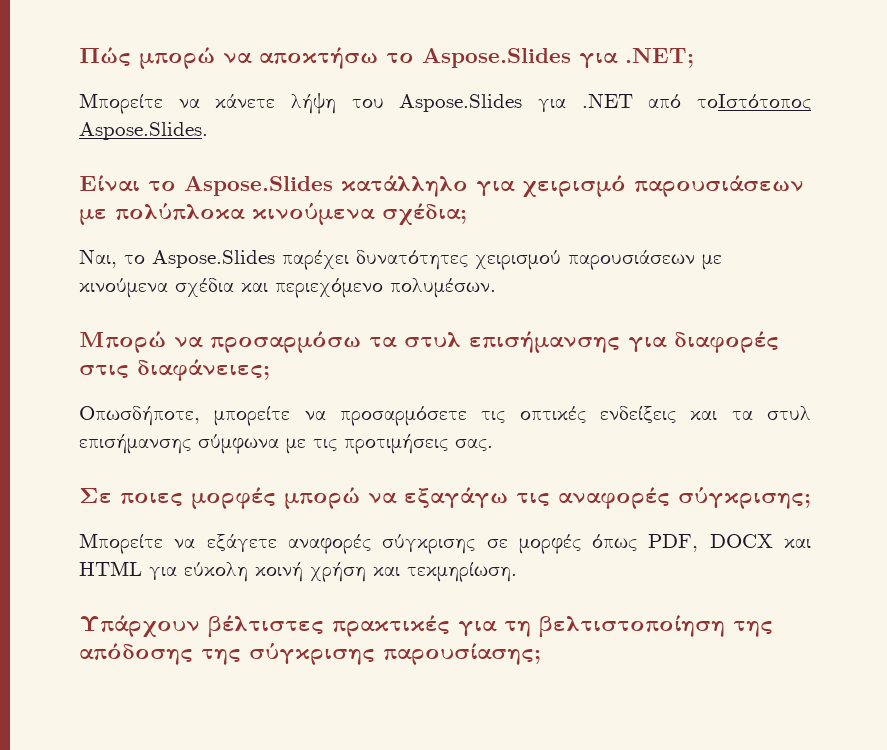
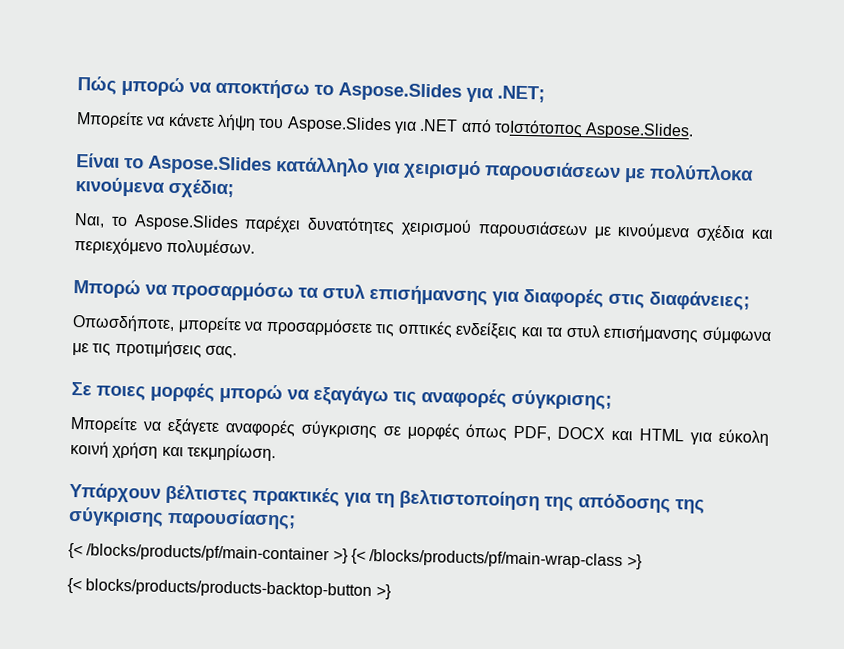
+ {< /blocks/products/pf/main-container >} {< /blocks/products/pf/main-wrap-class >}
+ {< blocks/products/products-backtop-button >}

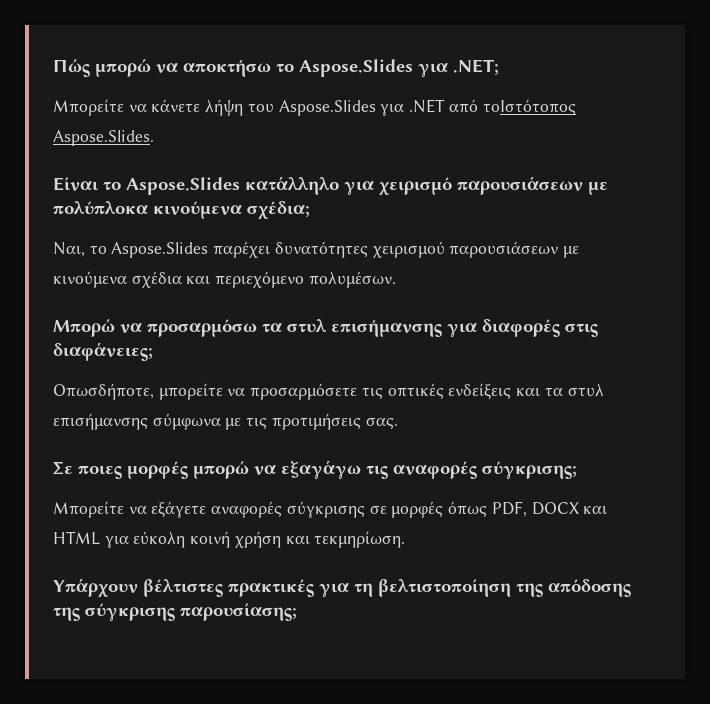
- {< /blocks/products/pf/main-container >} {< /blocks/products/pf/main-wrap-class >}
- {< blocks/products/products-backtop-button >}

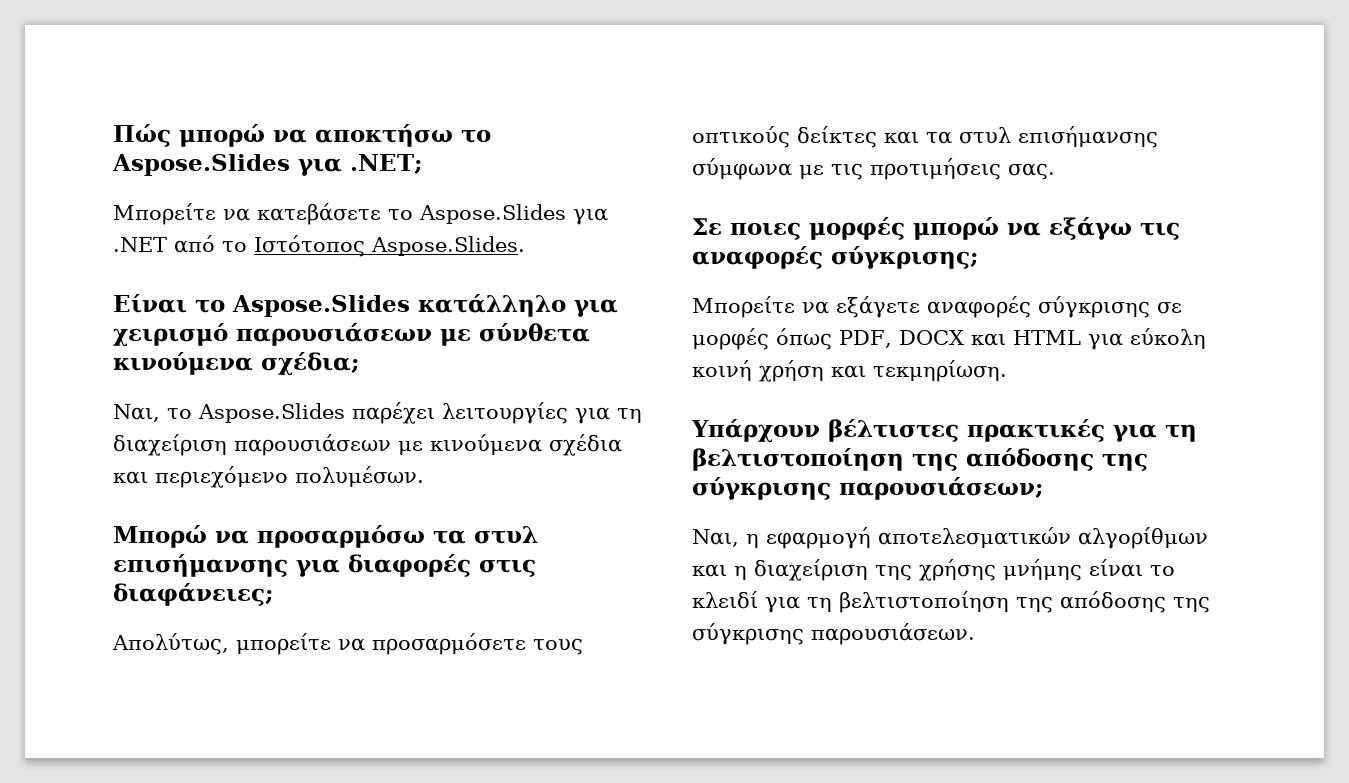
- Μπορείτε να κάνετε λήψη του Aspose.Slides για .NET από τοΙστότοπος Aspose.Slides.
+ Μπορείτε να κατεβάσετε το Aspose.Slides για .NET από το Ιστότοπος Aspose.Slides.
- Είναι το Aspose.Slides κατάλληλο για χειρισμό παρουσιάσεων με πολύπλοκα κινούμενα σχέδια;
+ Είναι το Aspose.Slides κατάλληλο για χειρισμό παρουσιάσεων με σύνθετα κινούμενα σχέδια;
- Ναι, το Aspose.Slides παρέχει δυνατότητες χειρισμού παρουσιάσεων με κινούμενα σχέδια και περιεχόμενο πολυμέσων.
+ Ναι, το Aspose.Slides παρέχει λειτουργίες για τη διαχείριση παρουσιάσεων με κινούμενα σχέδια και περιεχόμενο πολυμέσων.
- Οπωσδήποτε, μπορείτε να προσαρμόσετε τις οπτικές ενδείξεις και τα στυλ επισήμανσης σύμφωνα με τις προτιμήσεις σας.
+ Απολύτως, μπορείτε να προσαρμόσετε τους οπτικούς δείκτες και τα στυλ επισήμανσης σύμφωνα με τις προτιμήσεις σας.
- Σε ποιες μορφές μπορώ να εξαγάγω τις αναφορές σύγκρισης;
+ Σε ποιες μορφές μπορώ να εξάγω τις αναφορές σύγκρισης;
- Υπάρχουν βέλτιστες πρακτικές για τη βελτιστοποίηση της απόδοσης της σύγκρισης παρουσίασης;
+ Υπάρχουν βέλτιστες πρακτικές για τη βελτιστοποίηση της απόδοσης της σύγκρισης παρουσιάσεων;
+ Ναι, η εφαρμογή αποτελεσματικών αλγορίθμων και η διαχείριση της χρήσης μνήμης είναι το κλειδί για τη βελτιστοποίηση της απόδοσης της σύγκρισης παρουσιάσεων.

